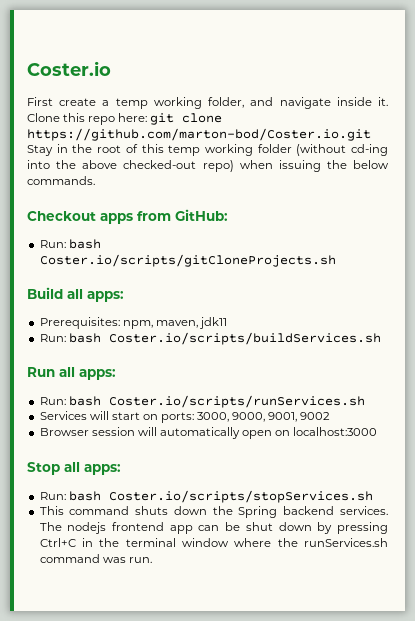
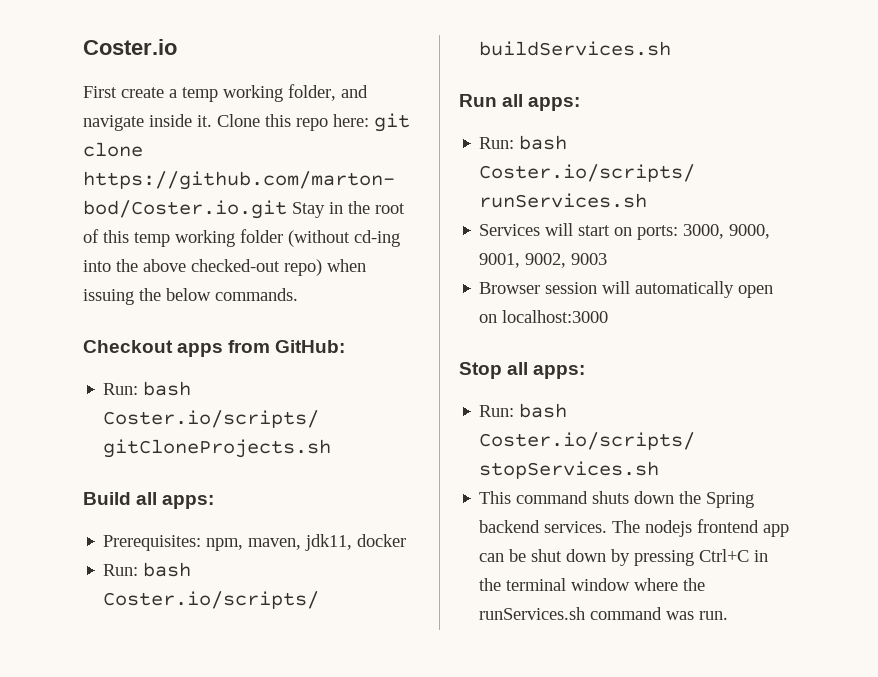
- Prerequisites: npm, maven, jdk11
+ Prerequisites: npm, maven, jdk11, docker
- Services will start on ports: 3000, 9000, 9001, 9002
+ Services will start on ports: 3000, 9000, 9001, 9002, 9003

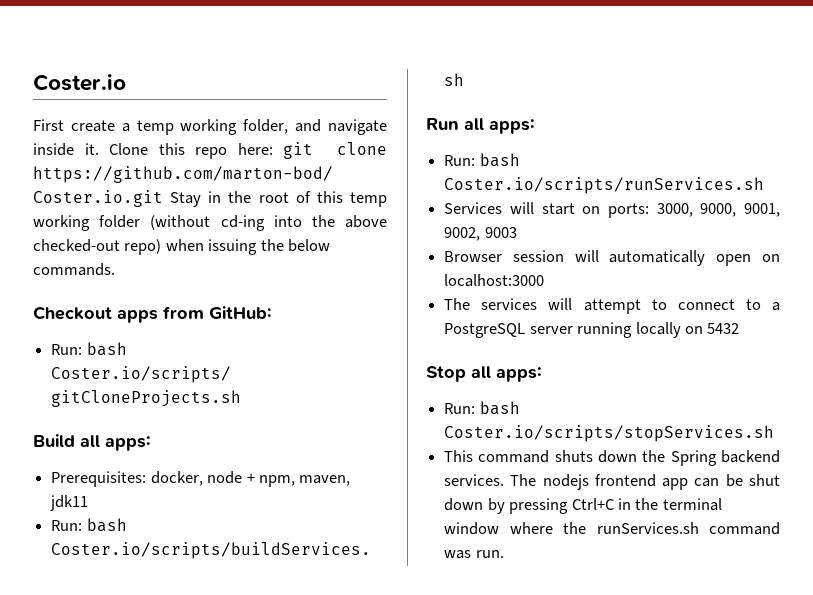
- Prerequisites: npm, maven, jdk11, docker
+ Prerequisites: docker, node + npm, maven, jdk11
+ The services will attempt to connect to a PostgreSQL server running locally on 5432

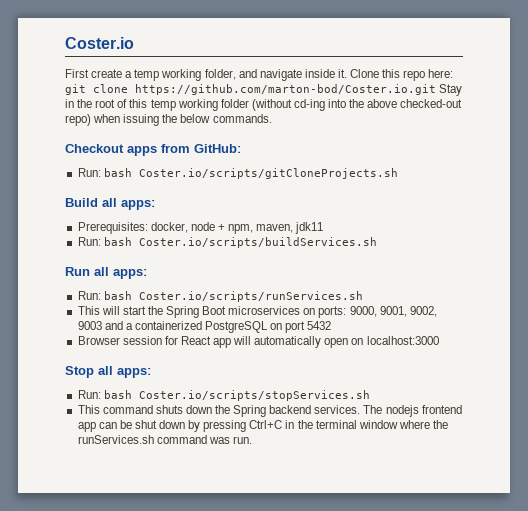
- Services will start on ports: 3000, 9000, 9001, 9002, 9003
+ This will start the Spring Boot microservices on ports: 9000, 9001, 9002, 9003 and a containerized PostgreSQL on port 5432
- Browser session will automatically open on localhost:3000
+ Browser session for React app will automatically open on localhost:3000
- The services will attempt to connect to a PostgreSQL server running locally on 5432

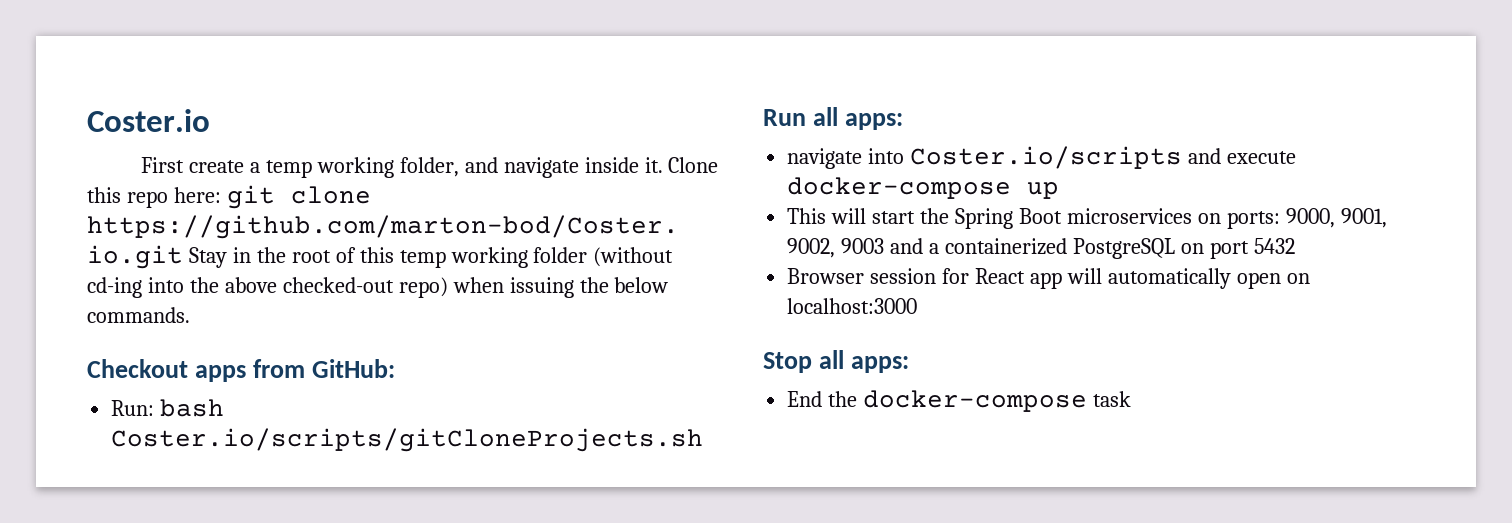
- Build all apps:
- Prerequisites: docker, node + npm, maven, jdk11
- Run: bash Coster.io/scripts/buildServices.sh
  Run all apps:
- Run: bash Coster.io/scripts/runServices.sh
+ navigate into Coster.io/scripts and execute docker-compose up
- Run: bash Coster.io/scripts/stopServices.sh
- This command shuts down the Spring backend services. The nodejs frontend app can be shut down by pressing Ctrl+C in the terminal window where the runServices.sh command was run.
+ End the docker-compose task

